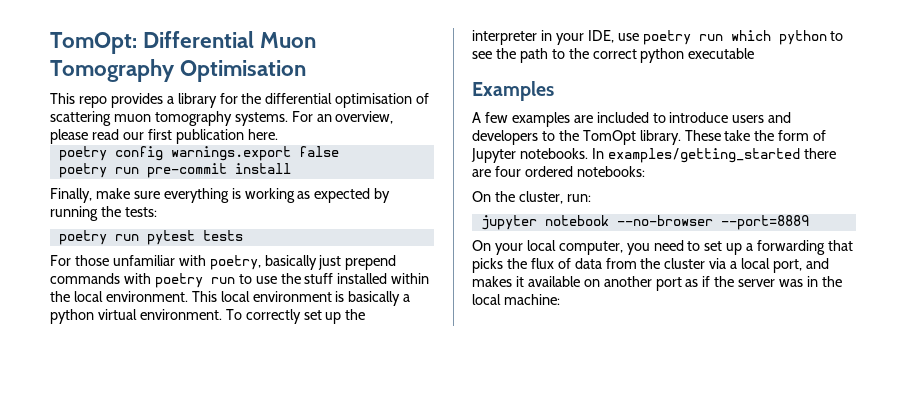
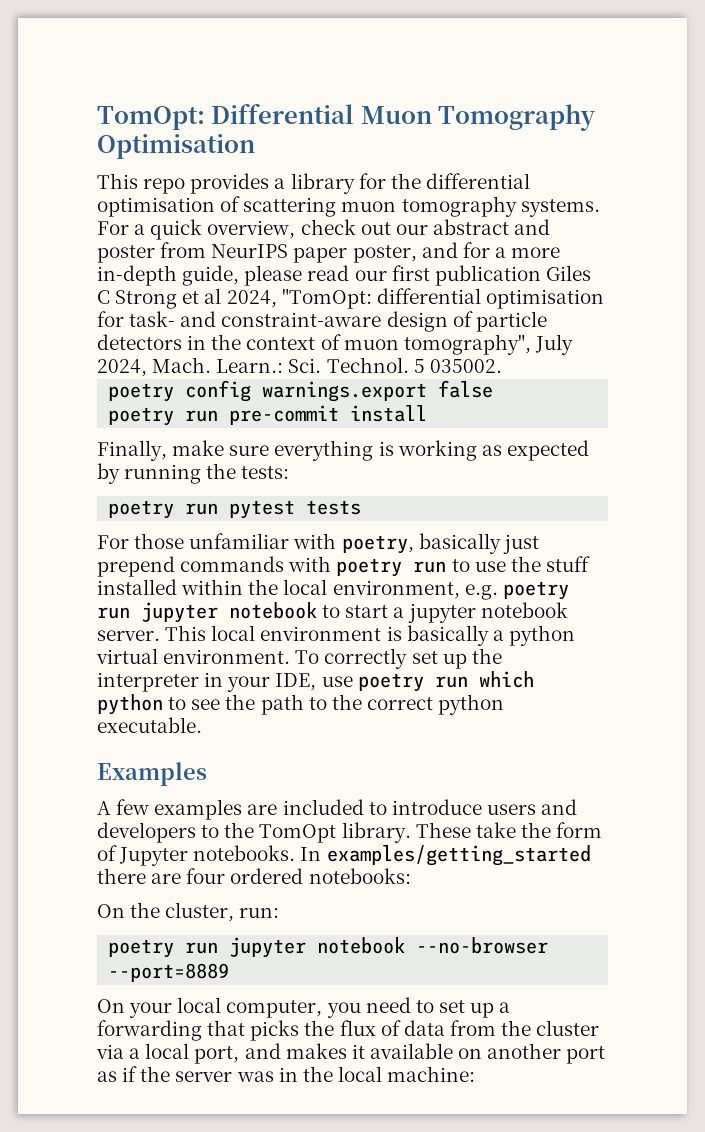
- For an overview, please read our first publication here.
+ For a quick overview, check out our abstract and poster from NeurIPS paper poster, and for a more in-depth guide, please read our first publication Giles C Strong et al 2024, "TomOpt: differential optimisation for task- and constraint-aware design of particle detectors in the context of muon tomography", July 2024, Mach. Learn.: Sci. Technol. 5 035002.
- For those unfamiliar with poetry, basically just prepend commands with poetry run to use the stuff installed within the local environment.
+ For those unfamiliar with poetry, basically just prepend commands with poetry run to use the stuff installed within the local environment, e.g. poetry run jupyter notebook to start a jupyter notebook server.
- To correctly set up the interpreter in your IDE, use poetry run which python to see the path to the correct python executable
+ To correctly set up the interpreter in your IDE, use poetry run which python to see the path to the correct python executable.
- jupyter notebook --no-browser --port=8889
+ poetry run jupyter notebook --no-browser --port=8889

